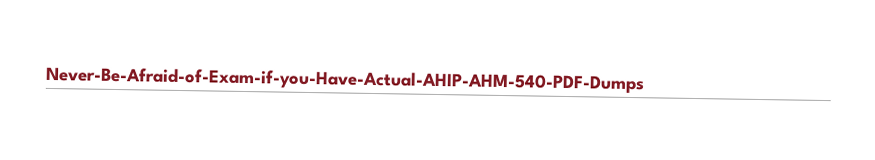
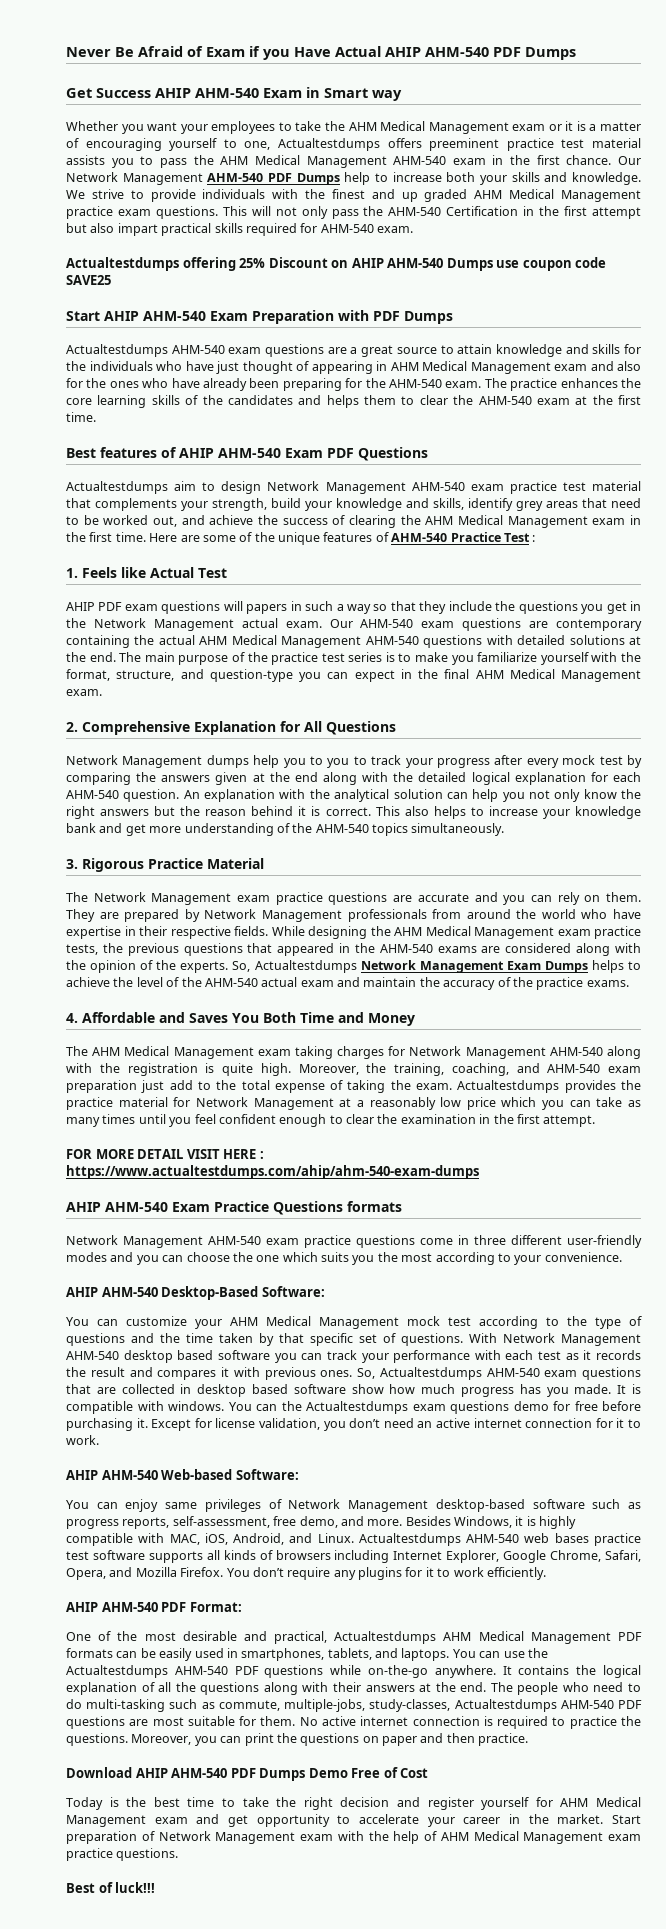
- Never-Be-Afraid-of-Exam-if-you-Have-Actual-AHIP-AHM-540-PDF-Dumps
+ Never Be Afraid of Exam if you Have Actual AHIP AHM-540 PDF Dumps
+ Get Success AHIP AHM-540 Exam in Smart way
+ Whether you want your employees to take the AHM Medical Management exam or it is a matter of encouraging yourself to one, Actualtestdumps offers preeminent practice test material assists you to pass the AHM Medical Management AHM-540 exam in the first chance. Our Network Management AHM-540 PDF Dumps help to increase both your skills and knowledge. We strive to provide individuals with the finest and up graded AHM Medical Management practice exam questions. This will not only pass the AHM-540 Certification in the first attempt but also impart practical skills required for AHM-540 exam.
+ Actualtestdumps offering 25% Discount on AHIP AHM-540 Dumps use coupon code SAVE25
+ Start AHIP AHM-540 Exam Preparation with PDF Dumps
+ Actualtestdumps AHM-540 exam questions are a great source to attain knowledge and skills for the individuals who have just thought of appearing in AHM Medical Management exam and also for the ones who have already been preparing for the AHM-540 exam. The practice enhances the core learning skills of the candidates and helps them to clear the AHM-540 exam at the first time.
+ Best features of AHIP AHM-540 Exam PDF Questions
+ Actualtestdumps aim to design Network Management AHM-540 exam practice test material that complements your strength, build your knowledge and skills, identify grey areas that need to be worked out, and achieve the success of clearing the AHM Medical Management exam in the first time. Here are some of the unique features of AHM-540 Practice Test :
+ 1. Feels like Actual Test
+ AHIP PDF exam questions will papers in such a way so that they include the questions you get in the Network Management actual exam. Our AHM-540 exam questions are contemporary containing the actual AHM Medical Management AHM-540 questions with detailed solutions at the end. The main purpose of the practice test series is to make you familiarize yourself with the format, structure, and question-type you can expect in the final AHM Medical Management exam.
+ 2. Comprehensive Explanation for All Questions
+ Network Management dumps help you to you to track your progress after every mock test by comparing the answers given at the end along with the detailed logical explanation for each AHM-540 question. An explanation with the analytical solution can help you not only know the right answers but the reason behind it is correct. This also helps to increase your knowledge bank and get more understanding of the AHM-540 topics simultaneously.
+ 3. Rigorous Practice Material
+ The Network Management exam practice questions are accurate and you can rely on them. They are prepared by Network Management professionals from around the world who have expertise in their respective fields. While designing the AHM Medical Management exam practice tests, the previous questions that appeared in the AHM-540 exams are considered along with the opinion of the experts. So, Actualtestdumps Network Management Exam Dumps helps to achieve the level of the AHM-540 actual exam and maintain the accuracy of the practice exams.
+ 4. Affordable and Saves You Both Time and Money
+ The AHM Medical Management exam taking charges for Network Management AHM-540 along with the registration is quite high. Moreover, the training, coaching, and AHM-540 exam preparation just add to the total expense of taking the exam. Actualtestdumps provides the practice material for Network Management at a reasonably low price which you can take as many times until you feel confident enough to clear the examination in the first attempt.
+ FOR MORE DETAIL VISIT HERE : https://www.actualtestdumps.com/ahip/ahm-540-exam-dumps
+ AHIP AHM-540 Exam Practice Questions formats
+ Network Management AHM-540 exam practice questions come in three different user-friendly modes and you can choose the one which suits you the most according to your convenience.
+ AHIP AHM-540 Desktop-Based Software:
+ You can customize your AHM Medical Management mock test according to the type of questions and the time taken by that specific set of questions. With Network Management AHM-540 desktop based software you can track your performance with each test as it records the result and compares it with previous ones. So, Actualtestdumps AHM-540 exam questions that are collected in desktop based software show how much progress has you made. It is compatible with windows. You can the Actualtestdumps exam questions demo for free before purchasing it. Except for license validation, you don’t need an active internet connection for it to work.
+ AHIP AHM-540 Web-based Software:
+ You can enjoy same privileges of Network Management desktop-based software such as progress reports, self-assessment, free demo, and more. Besides Windows, it is highly compatible with MAC, iOS, Android, and Linux. Actualtestdumps AHM-540 web bases practice test software supports all kinds of browsers including Internet Explorer, Google Chrome, Safari, Opera, and Mozilla Firefox. You don’t require any plugins for it to work efficiently.
+ AHIP AHM-540 PDF Format:
+ One of the most desirable and practical, Actualtestdumps AHM Medical Management PDF formats can be easily used in smartphones, tablets, and laptops. You can use the Actualtestdumps AHM-540 PDF questions while on-the-go anywhere. It contains the logical explanation of all the questions along with their answers at the end. The people who need to do multi-tasking such as commute, multiple-jobs, study-classes, Actualtestdumps AHM-540 PDF questions are most suitable for them. No active internet connection is required to practice the questions. Moreover, you can print the questions on paper and then practice.
+ Download AHIP AHM-540 PDF Dumps Demo Free of Cost
+ Today is the best time to take the right decision and register yourself for AHM Medical Management exam and get opportunity to accelerate your career in the market. Start preparation of Network Management exam with the help of AHM Medical Management exam practice questions.
+ Best of luck!!!

